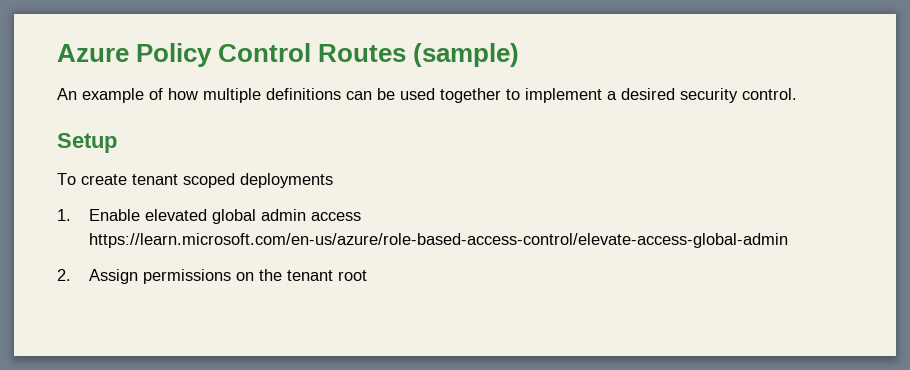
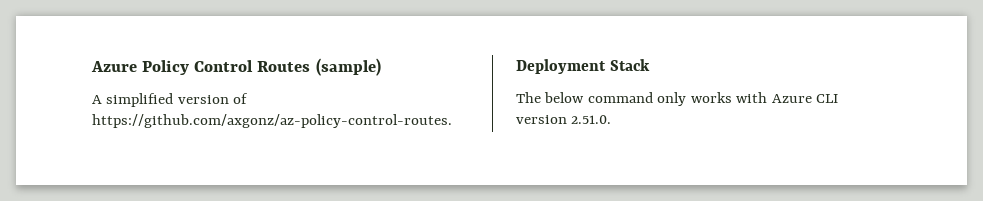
- An example of how multiple definitions can be used together to implement a desired security control.
- Setup
- To create tenant scoped deployments
- 1. Enable elevated global admin access https://learn.microsoft.com/en-us/azure/role-based-access-control/elevate-access-global-admin
- 2. Assign permissions on the tenant root
+ A simplified version of https://github.com/axgonz/az-policy-control-routes.
+ Deployment Stack
+ The below command only works with Azure CLI version 2.51.0.

